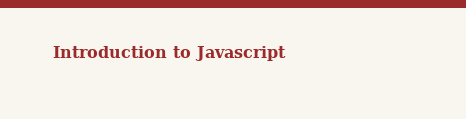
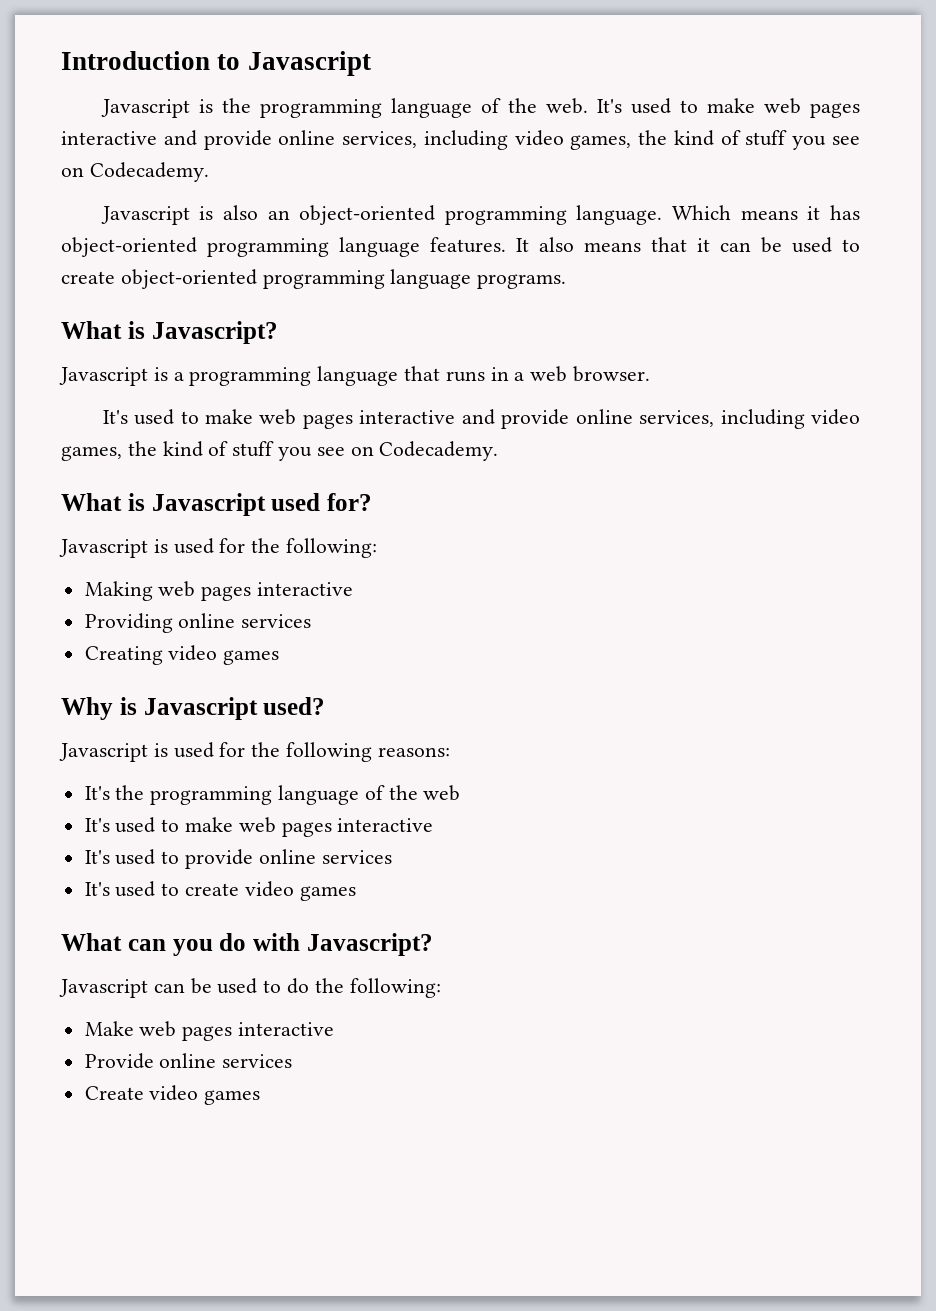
+ Javascript is the programming language of the web. It's used to make web pages interactive and provide online services, including video games, the kind of stuff you see on Codecademy.
+ Javascript is also an object-oriented programming language. Which means it has object-oriented programming language features. It also means that it can be used to create object-oriented programming language programs.
+ What is Javascript?
+ Javascript is a programming language that runs in a web browser.
+ It's used to make web pages interactive and provide online services, including video games, the kind of stuff you see on Codecademy.
+ What is Javascript used for?
+ Javascript is used for the following:
+ Making web pages interactive
+ Providing online services
+ Creating video games
+ Why is Javascript used?
+ Javascript is used for the following reasons:
+ It's the programming language of the web
+ It's used to make web pages interactive
+ It's used to provide online services
+ It's used to create video games
+ What can you do with Javascript?
+ Javascript can be used to do the following:
+ Make web pages interactive
+ Provide online services
+ Create video games

